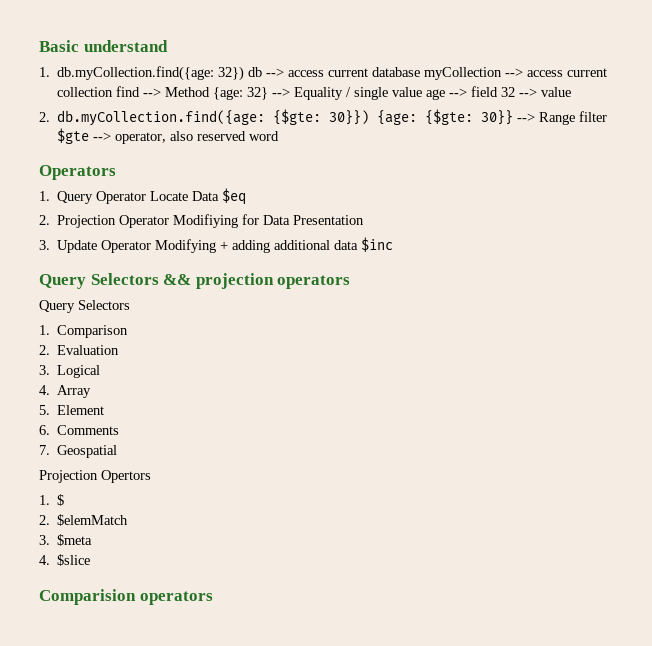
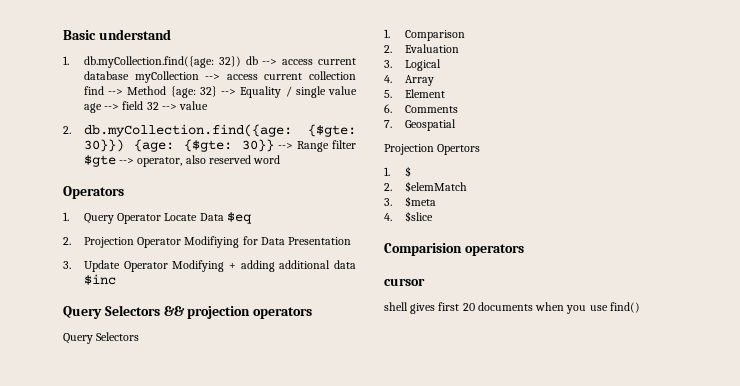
+ cursor
+ shell gives first 20 documents when you use find()

